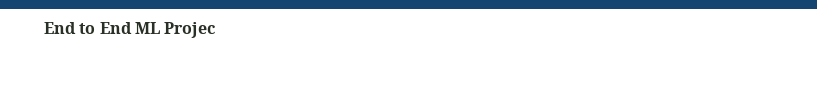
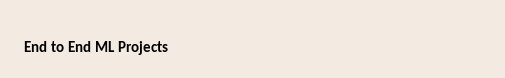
- End to End ML Projec
+ End to End ML Projects

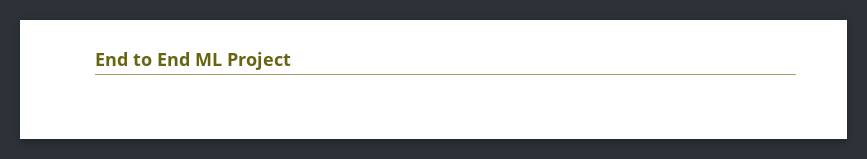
- End to End ML Projects
+ End to End ML Project

